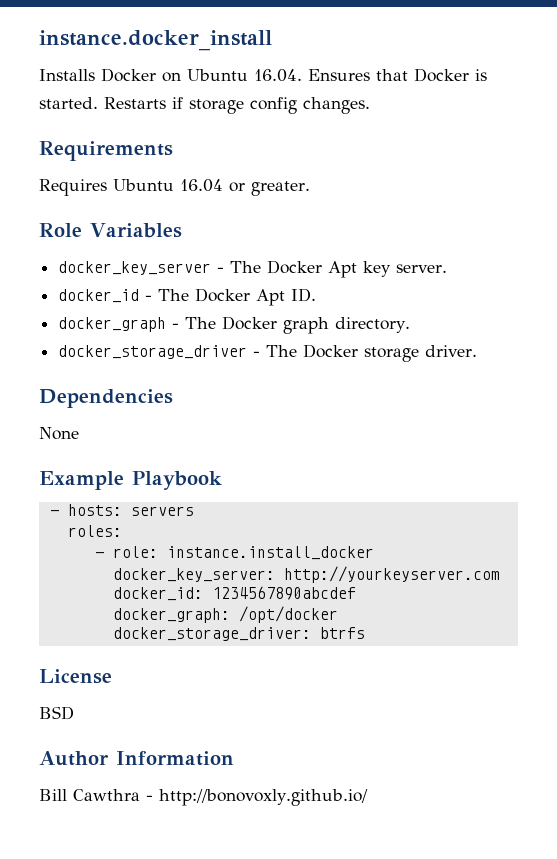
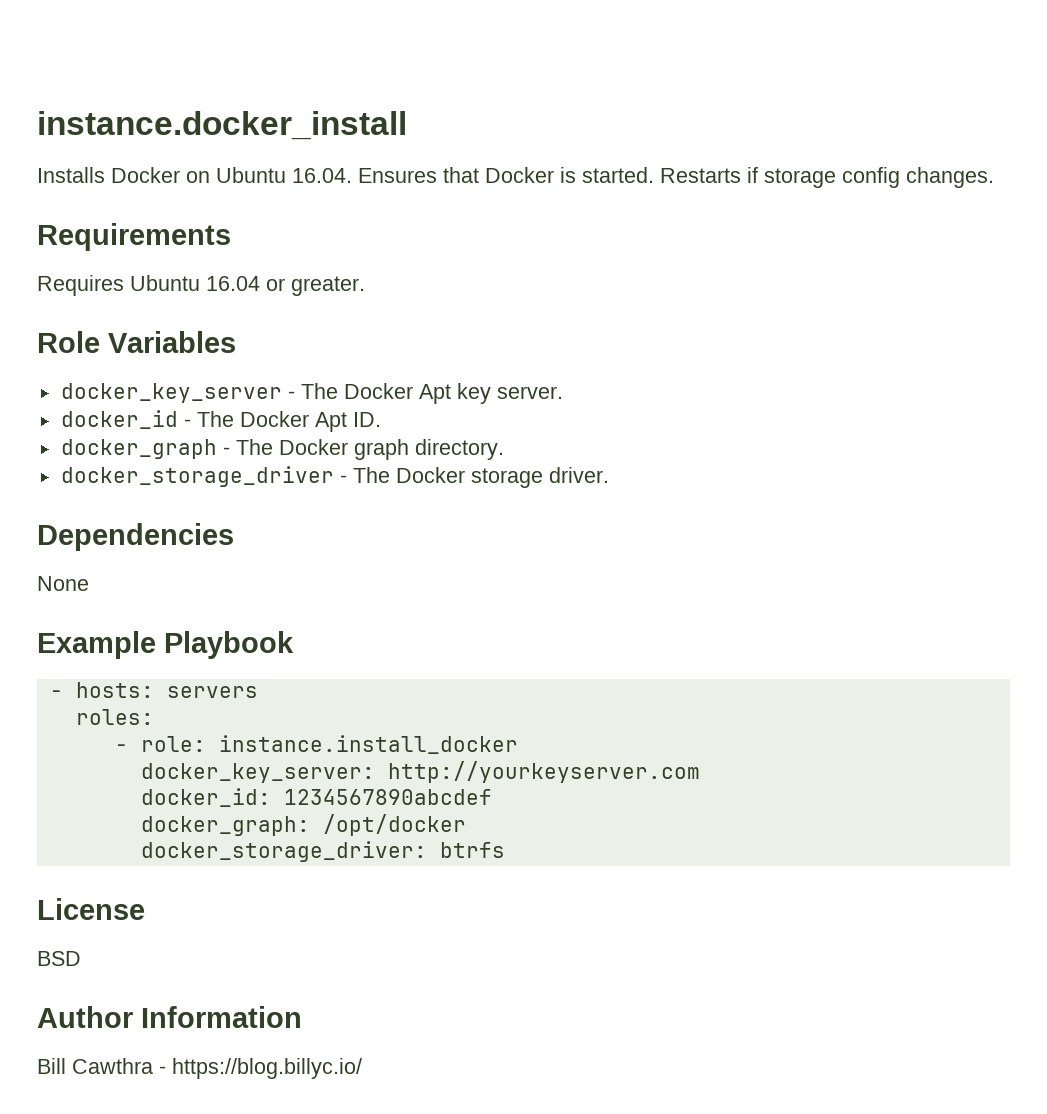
- Bill Cawthra - http://bonovoxly.github.io/
+ Bill Cawthra - https://blog.billyc.io/

